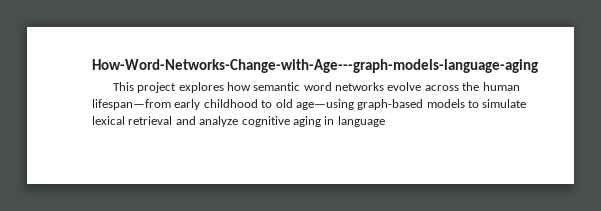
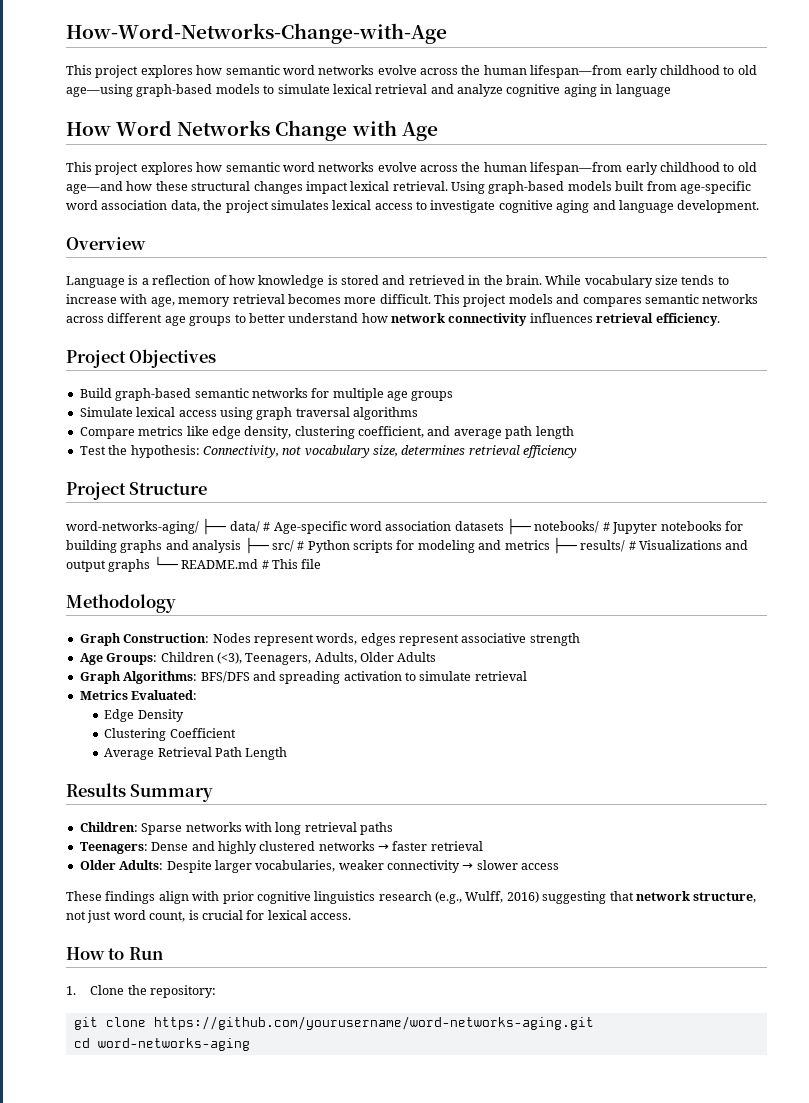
- How-Word-Networks-Change-with-Age---graph-models-language-aging
+ How-Word-Networks-Change-with-Age
+ How Word Networks Change with Age
+ This project explores how semantic word networks evolve across the human lifespan—from early childhood to old age—and how these structural changes impact lexical retrieval. Using graph-based models built from age-specific word association data, the project simulates lexical access to investigate cognitive aging and language development.
+ Overview
+ Language is a reflection of how knowledge is stored and retrieved in the brain. While vocabulary size tends to increase with age, memory retrieval becomes more difficult. This project models and compares semantic networks across different age groups to better understand how network connectivity influences retrieval efficiency.
+ Project Objectives
+ Build graph-based semantic networks for multiple age groups
+ Simulate lexical access using graph traversal algorithms
+ Compare metrics like edge density, clustering coefficient, and average path length
+ Test the hypothesis: Connectivity, not vocabulary size, determines retrieval efficiency
+ Project Structure
+ word-networks-aging/ ├── data/ # Age-specific word association datasets ├── notebooks/ # Jupyter notebooks for building graphs and analysis ├── src/ # Python scripts for modeling and metrics ├── results/ # Visualizations and output graphs └── README.md # This file
+ Methodology
+ Graph Construction: Nodes represent words, edges represent associative strength
+ Age Groups: Children (<3), Teenagers, Adults, Older Adults
+ Graph Algorithms: BFS/DFS and spreading activation to simulate retrieval
+ Metrics Evaluated:
+ Edge Density
+ Clustering Coefficient
+ Average Retrieval Path Length
+ Results Summary
+ Children: Sparse networks with long retrieval paths
+ Teenagers: Dense and highly clustered networks → faster retrieval
+ Older Adults: Despite larger vocabularies, weaker connectivity → slower access
+ These findings align with prior cognitive linguistics research (e.g., Wulff, 2016) suggesting that network structure, not just word count, is crucial for lexical access.
+ How to Run
+ 1. Clone the repository:
+ git clone https://github.com/yourusername/word-networks-aging.git
+ cd word-networks-aging

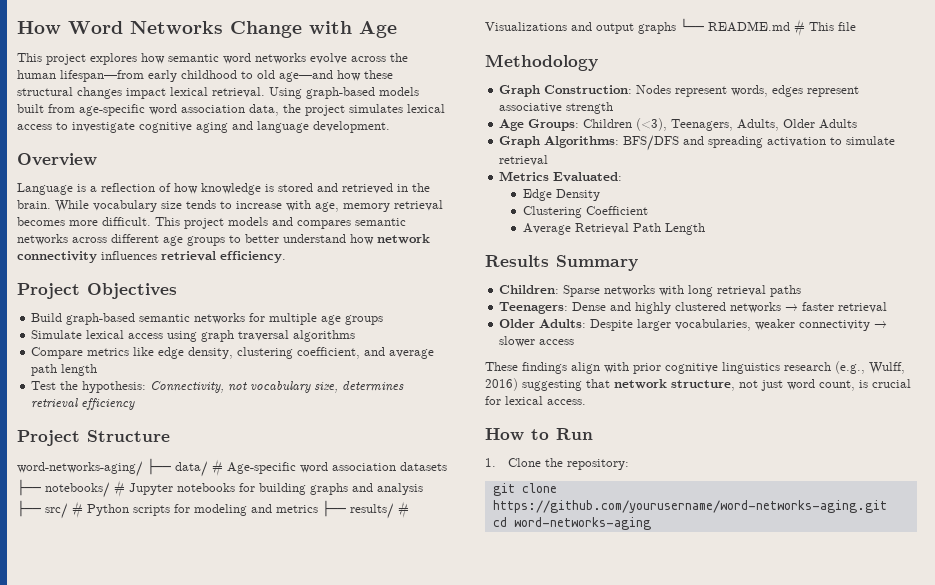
- How-Word-Networks-Change-with-Age
- This project explores how semantic word networks evolve across the human lifespan—from early childhood to old age—using graph-based models to simulate lexical retrieval and analyze cognitive aging in language

